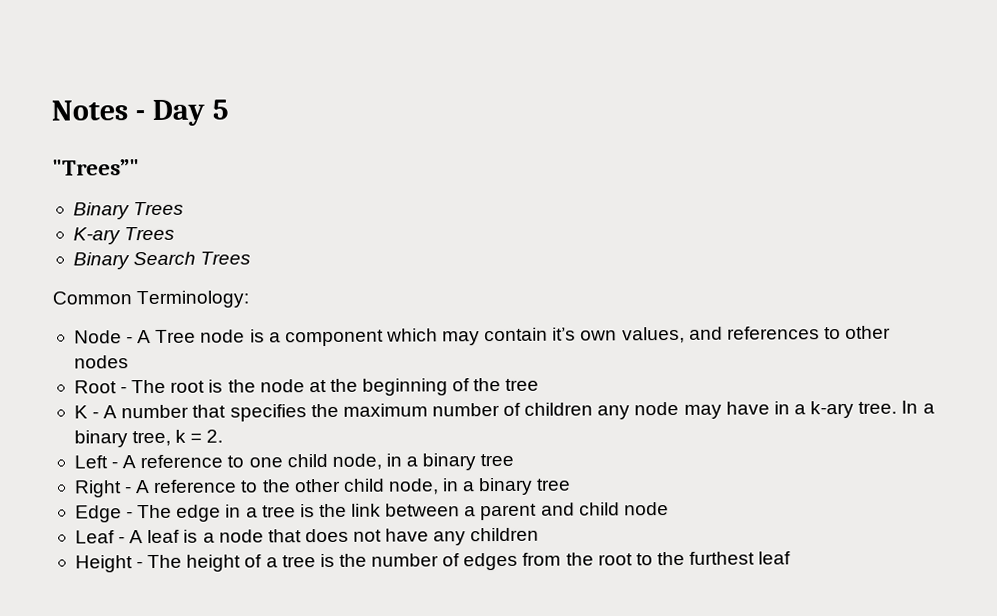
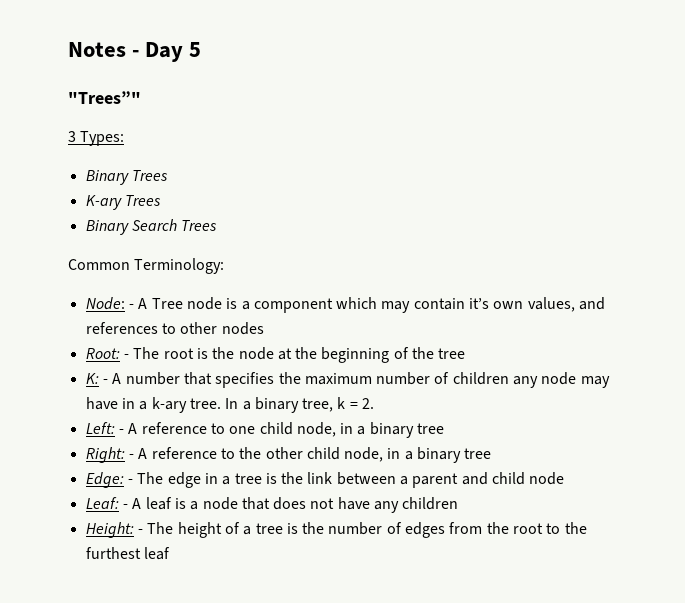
+ 3 Types:
- Node - A Tree node is a component which may contain it’s own values, and references to other nodes
+ Node: - A Tree node is a component which may contain it’s own values, and references to other nodes
- Root - The root is the node at the beginning of the tree
+ Root: - The root is the node at the beginning of the tree
- K - A number that specifies the maximum number of children any node may have in a k-ary tree.
+ K: - A number that specifies the maximum number of children any node may have in a k-ary tree.
- Left - A reference to one child node, in a binary tree
+ Left: - A reference to one child node, in a binary tree
- Right - A reference to the other child node, in a binary tree
+ Right: - A reference to the other child node, in a binary tree
- Edge - The edge in a tree is the link between a parent and child node
+ Edge: - The edge in a tree is the link between a parent and child node
- Leaf - A leaf is a node that does not have any children
+ Leaf: - A leaf is a node that does not have any children
- Height - The height of a tree is the number of edges from the root to the furthest leaf
+ Height: - The height of a tree is the number of edges from the root to the furthest leaf

